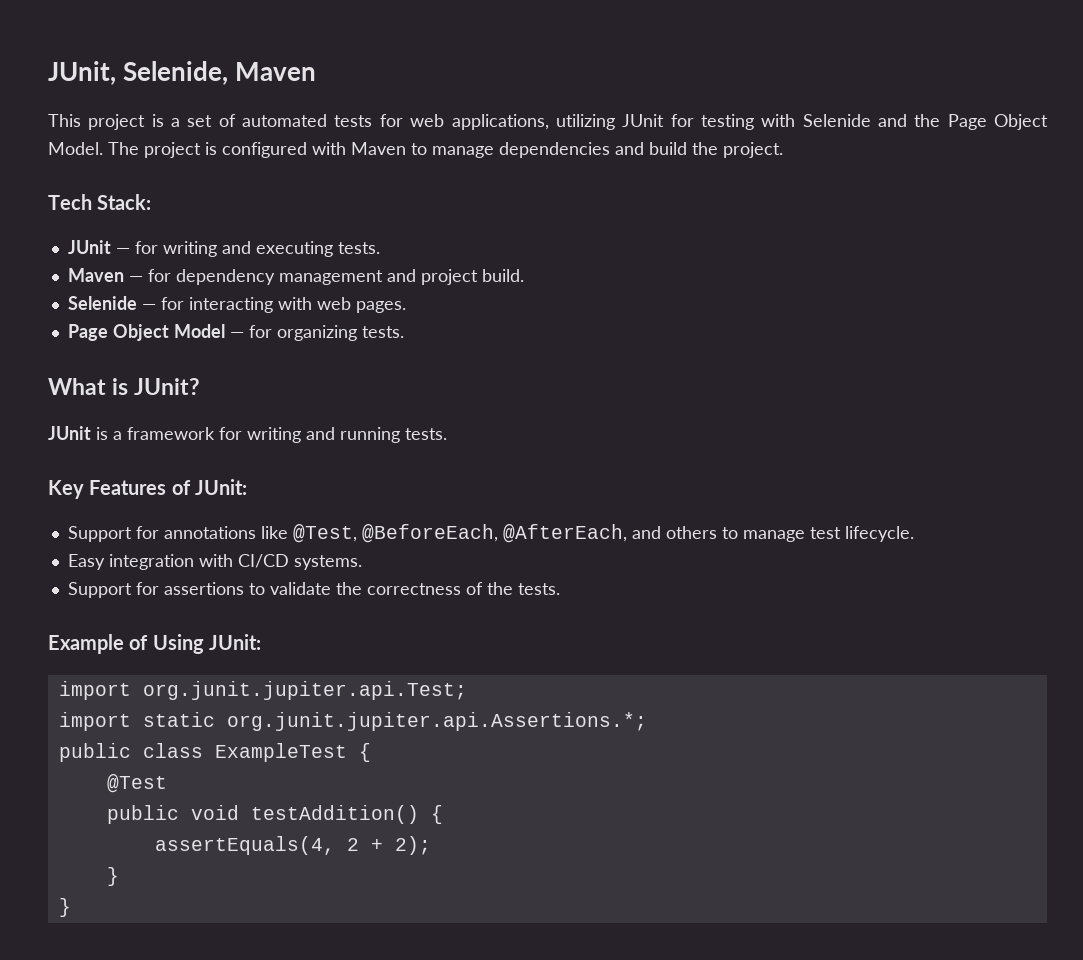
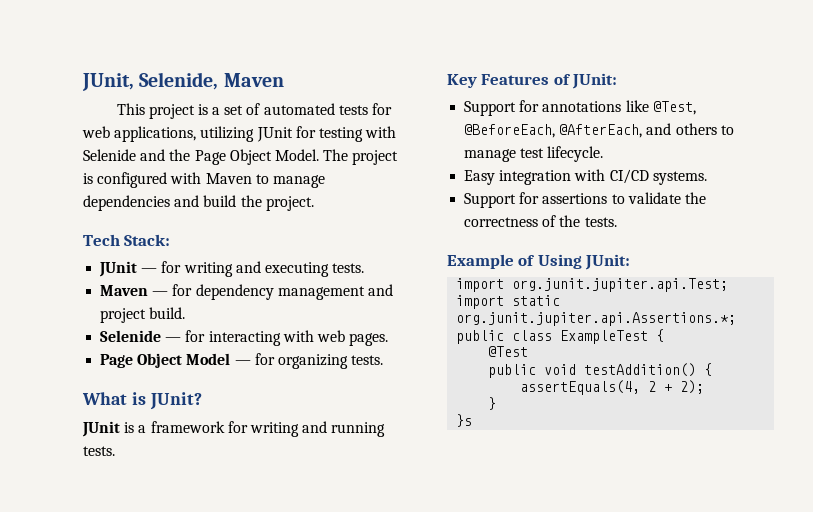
  assertEquals(4, 2 + 2);
  }
- }
+ }s

